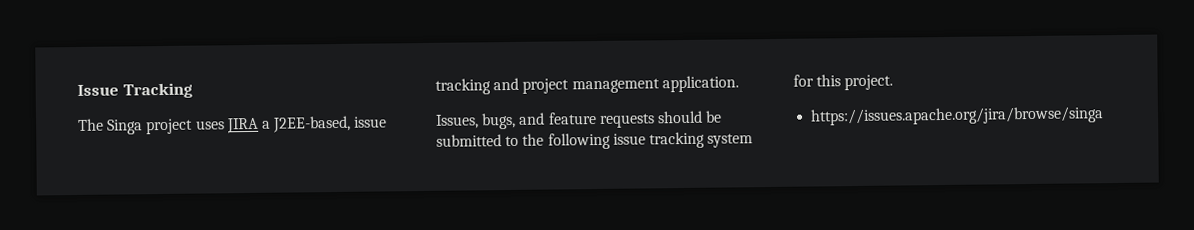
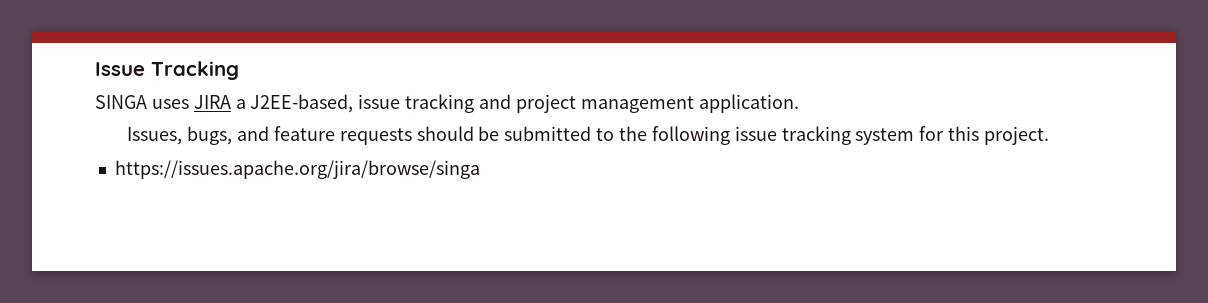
- The Singa project uses JIRA a J2EE-based, issue tracking and project management application.
+ SINGA uses JIRA a J2EE-based, issue tracking and project management application.

